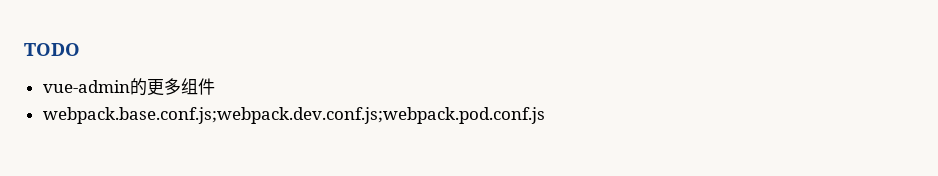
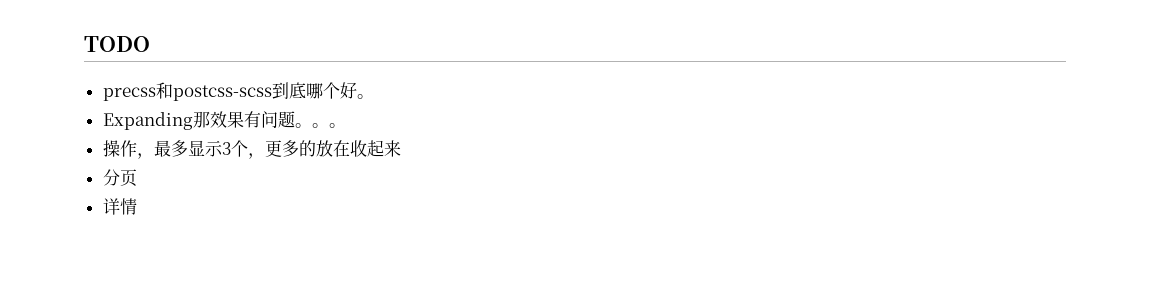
- vue-admin的更多组件
- webpack.base.conf.js;webpack.dev.conf.js;webpack.pod.conf.js
+ precss和postcss-scss到底哪个好。
+ Expanding那效果有问题。。。
+ 操作，最多显示3个，更多的放在收起来
+ 分页
+ 详情

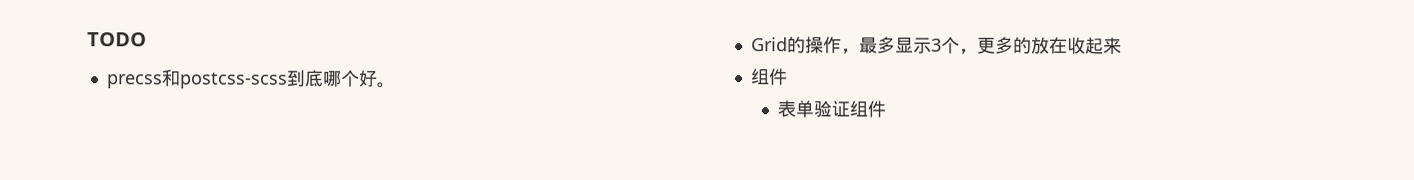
- Expanding那效果有问题。。。
- 操作，最多显示3个，更多的放在收起来
- 分页
- 详情
+ Grid的操作，最多显示3个，更多的放在收起来
+ 组件
+ 表单验证组件

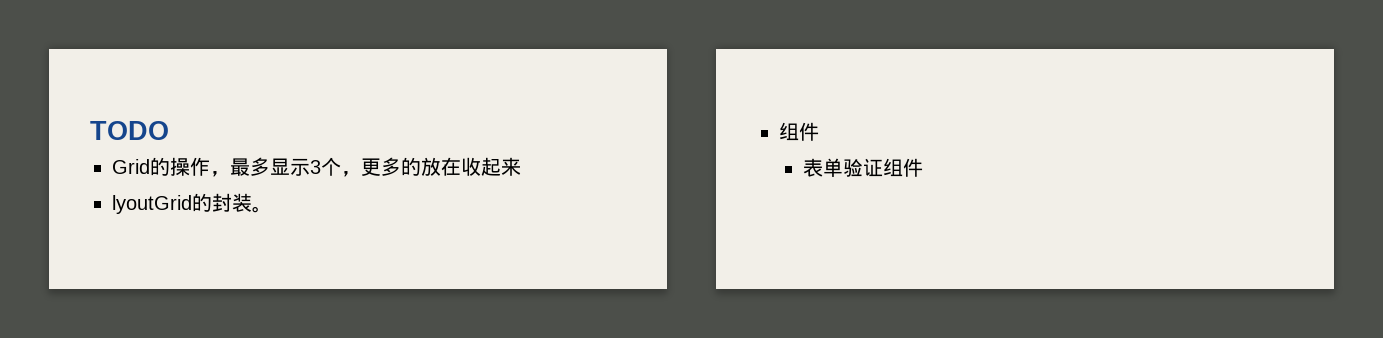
- precss和postcss-scss到底哪个好。
+ lyoutGrid的封装。

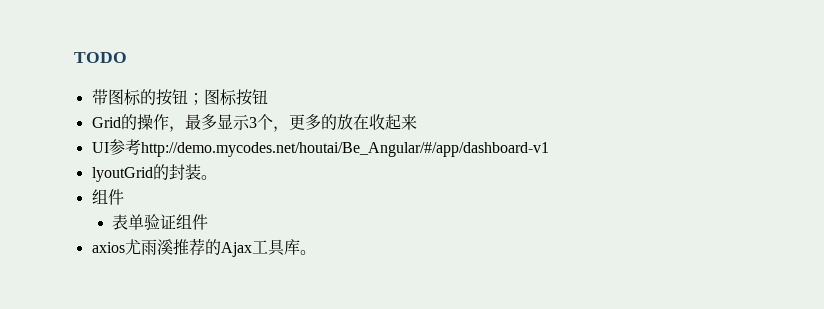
+ 带图标的按钮；图标按钮
+ UI参考http://demo.mycodes.net/houtai/Be_Angular/#/app/dashboard-v1
+ axios尤雨溪推荐的Ajax工具库。

